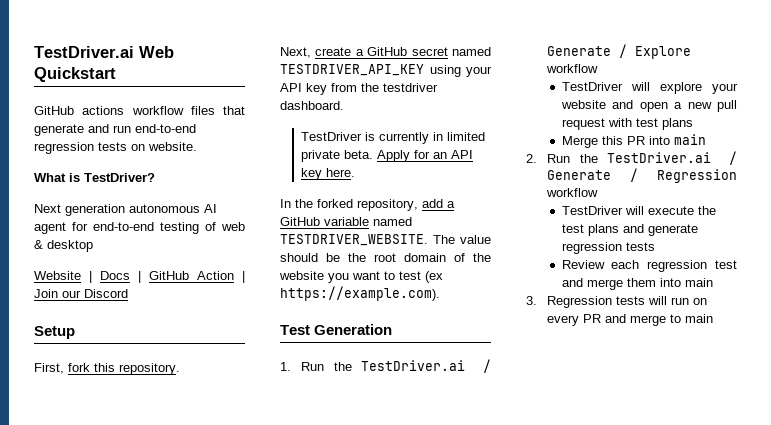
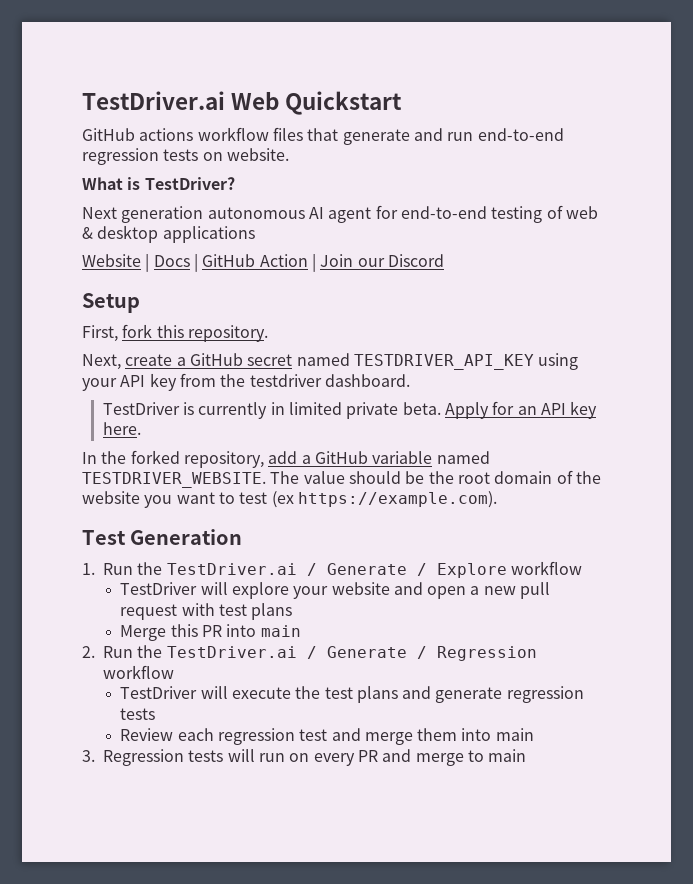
- Next generation autonomous AI agent for end-to-end testing of web & desktop
+ Next generation autonomous AI agent for end-to-end testing of web & desktop applications

